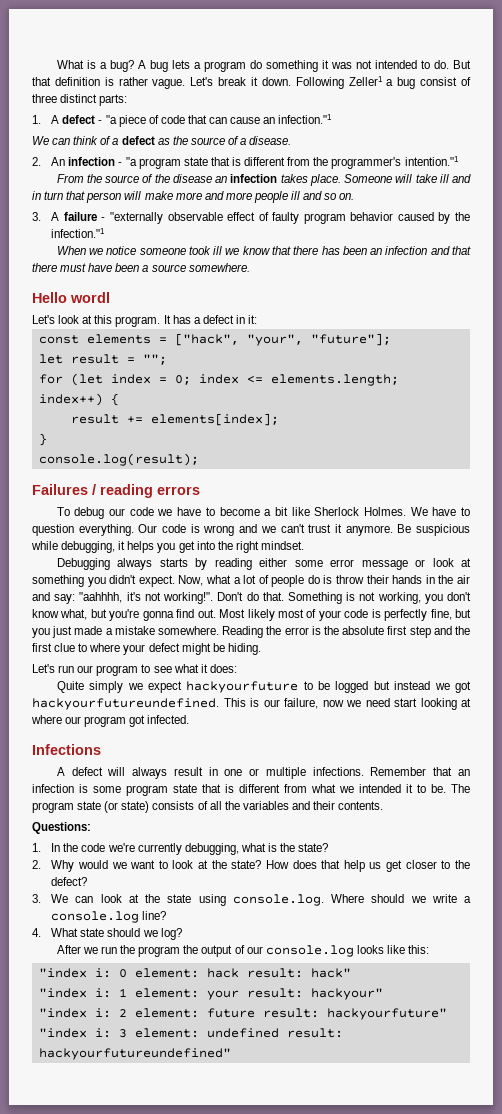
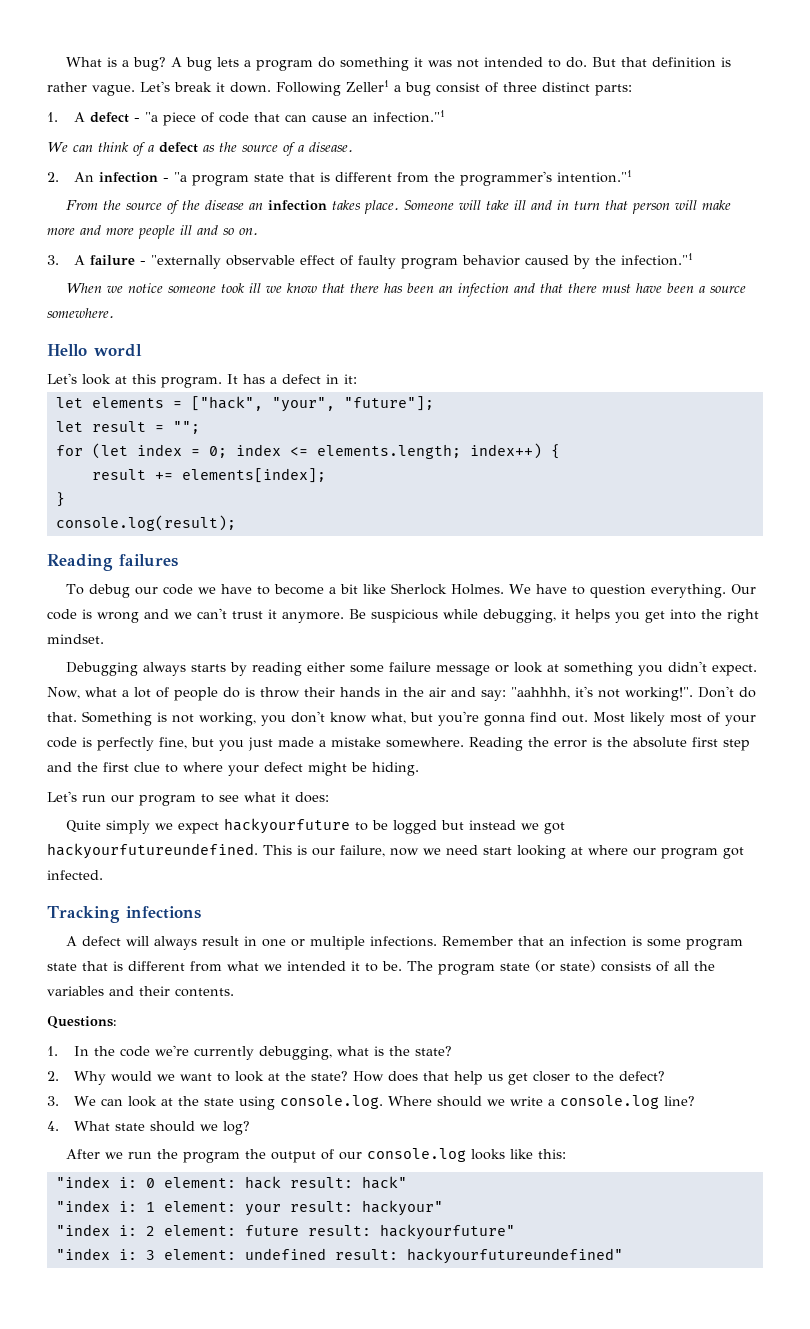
- const elements = ["hack", "your", "future"];
+ let elements = ["hack", "your", "future"];
- Failures / reading errors
+ Reading failures
- Debugging always starts by reading either some error message or look at something you didn't expect.
+ Debugging always starts by reading either some failure message or look at something you didn't expect.
- Infections
+ Tracking infections

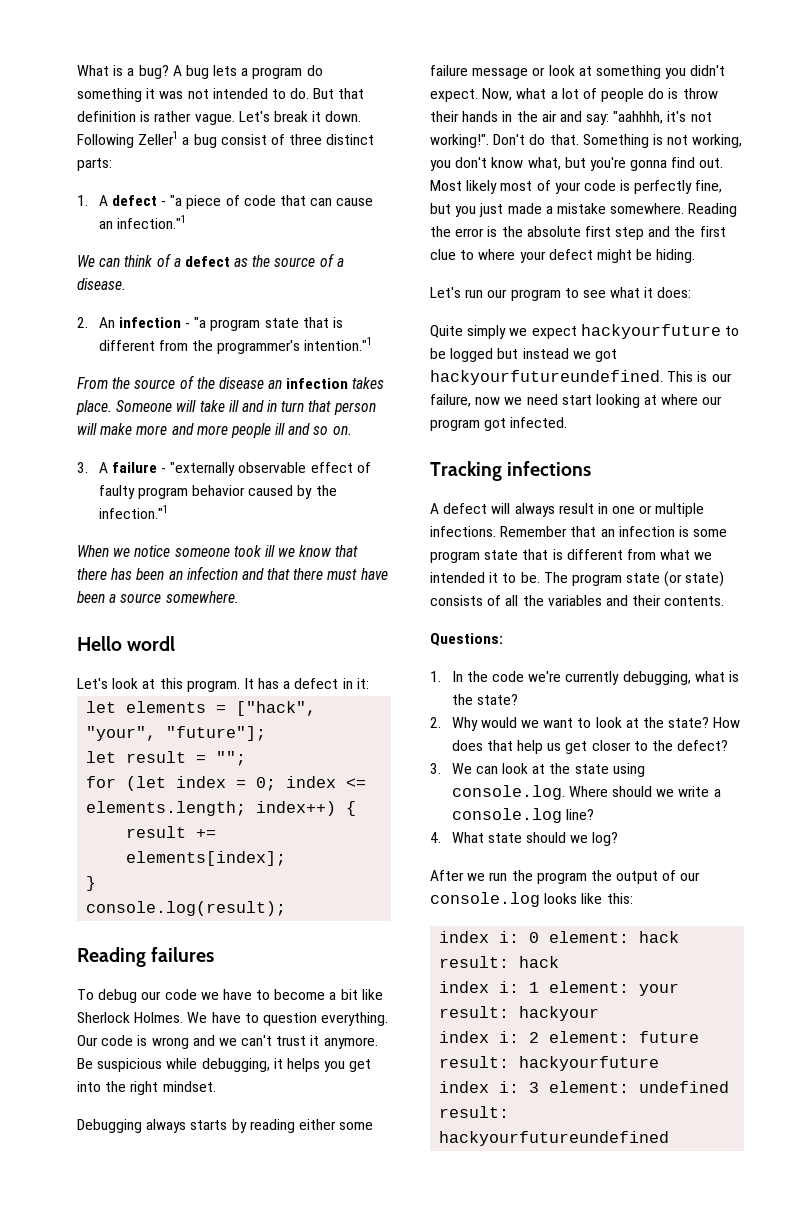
- "index i: 0 element: hack result: hack"
- "index i: 1 element: your result: hackyour"
- "index i: 2 element: future result: hackyourfuture"
- "index i: 3 element: undefined result: hackyourfutureundefined"
+ index i: 0 element: hack result: hack
+ index i: 1 element: your result: hackyour
+ index i: 2 element: future result: hackyourfuture
+ index i: 3 element: undefined result: hackyourfutureundefined

